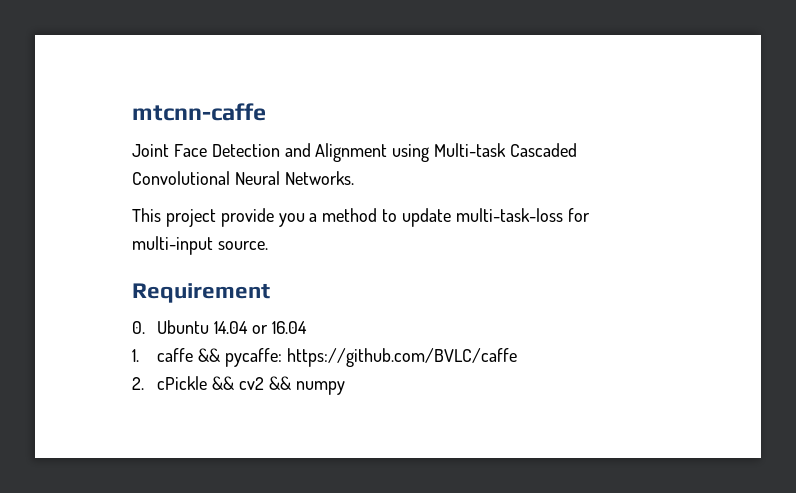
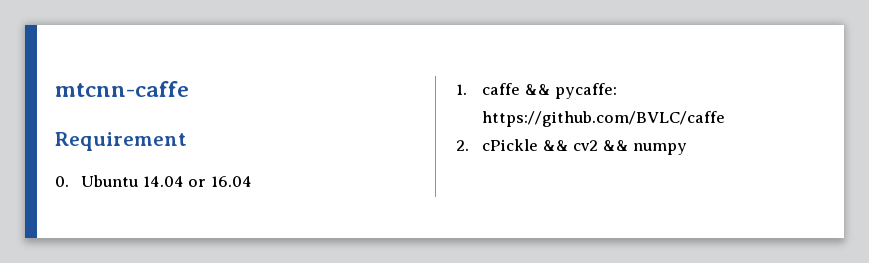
- Joint Face Detection and Alignment using Multi-task Cascaded Convolutional Neural Networks.
- This project provide you a method to update multi-task-loss for multi-input source.

